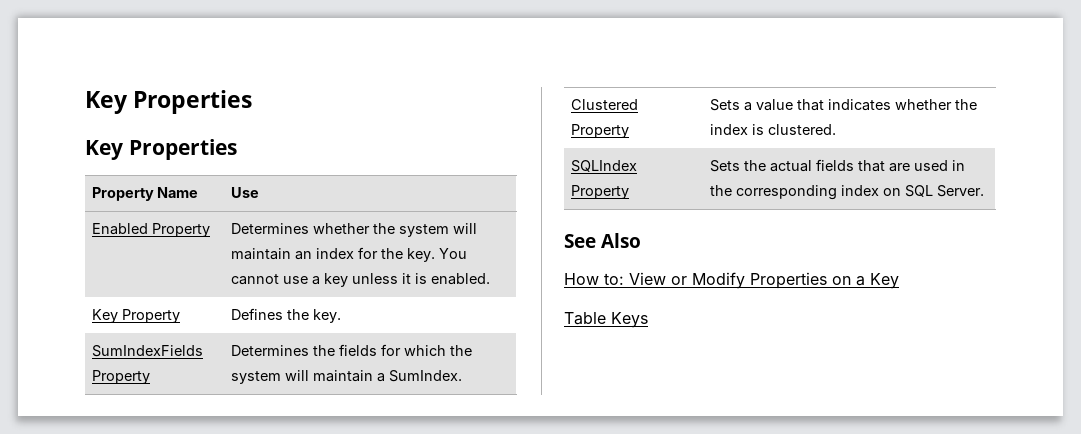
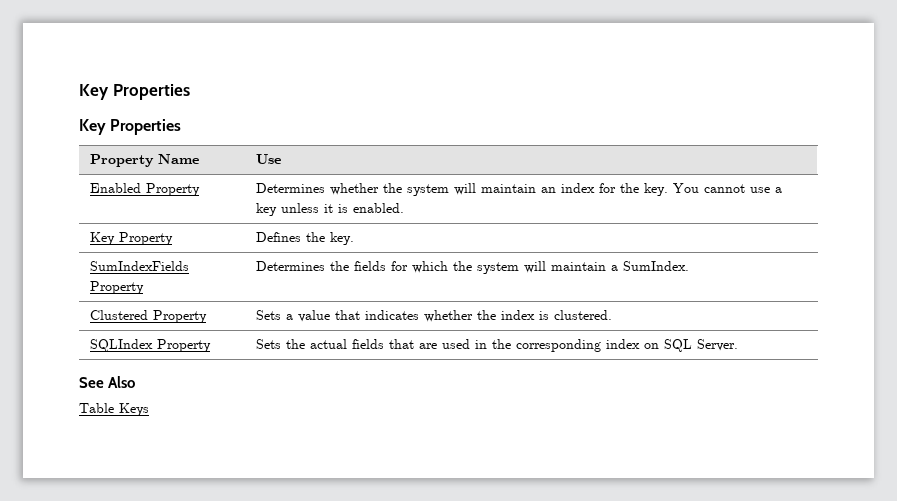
- How to: View or Modify Properties on a Key

